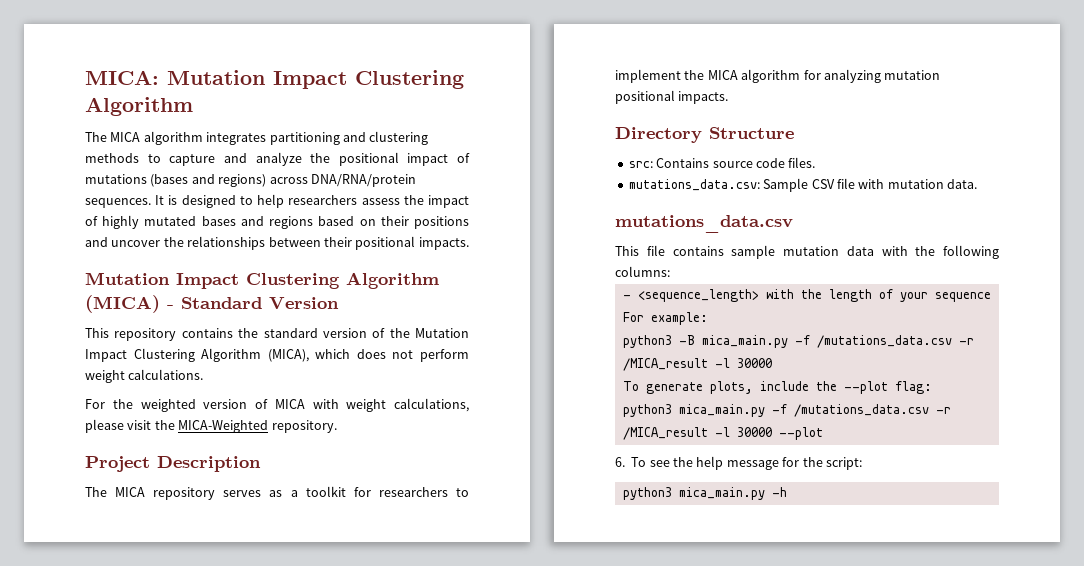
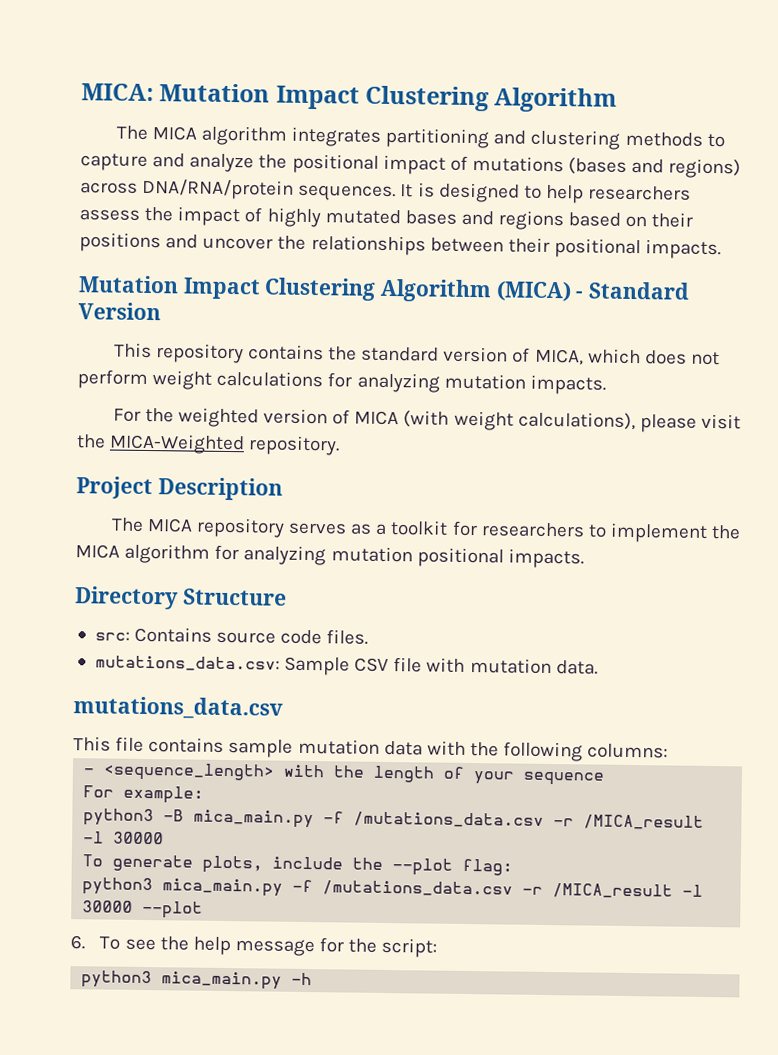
- This repository contains the standard version of the Mutation Impact Clustering Algorithm (MICA), which does not perform weight calculations.
+ This repository contains the standard version of MICA, which does not perform weight calculations for analyzing mutation impacts.
- For the weighted version of MICA with weight calculations, please visit the MICA-Weighted repository.
+ For the weighted version of MICA (with weight calculations), please visit the MICA-Weighted repository.

